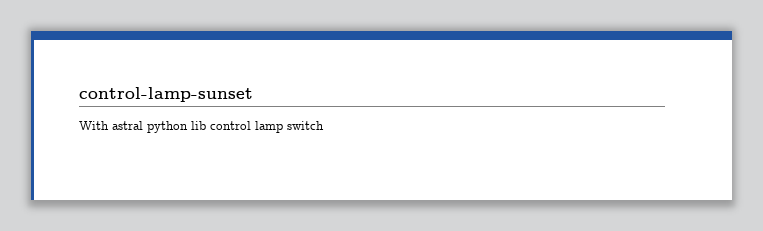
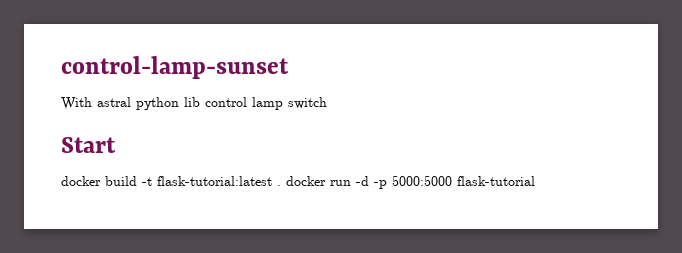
+ Start
+ docker build -t flask-tutorial:latest . docker run -d -p 5000:5000 flask-tutorial

